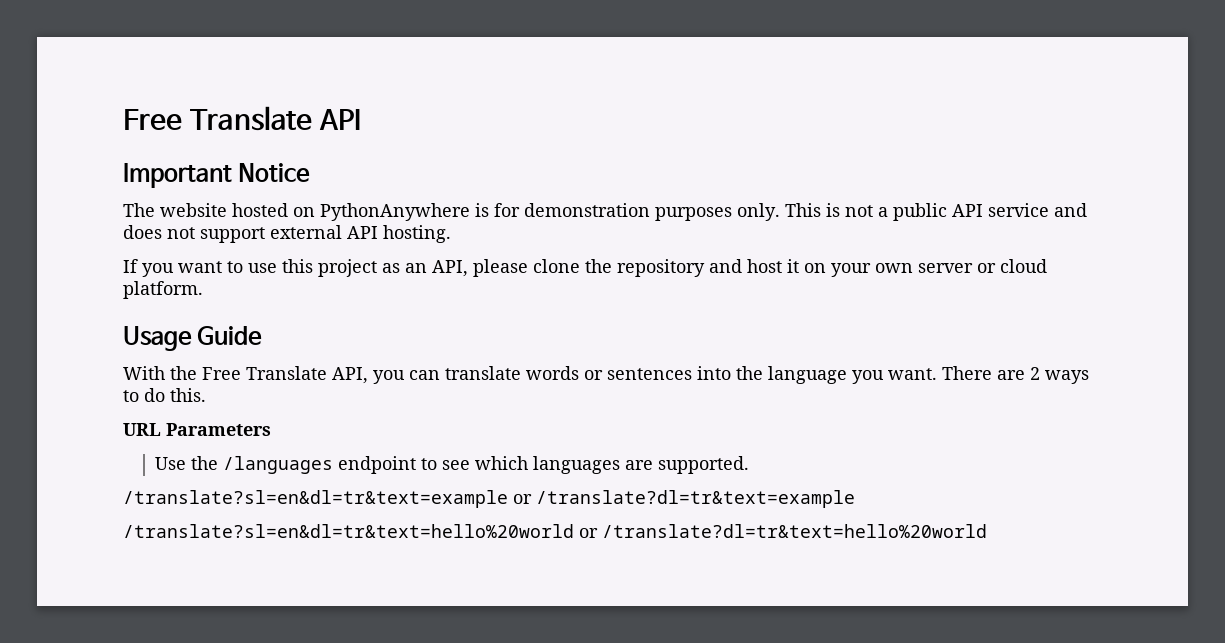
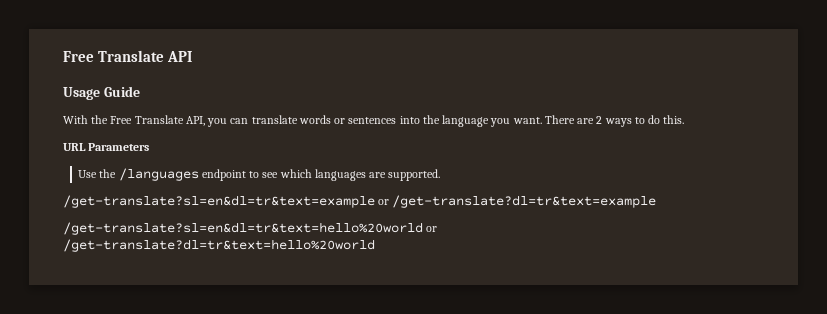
- Important Notice
- The website hosted on PythonAnywhere is for demonstration purposes only. This is not a public API service and does not support external API hosting.
- If you want to use this project as an API, please clone the repository and host it on your own server or cloud platform.
- /translate?sl=en&dl=tr&text=example or /translate?dl=tr&text=example
- /translate?sl=en&dl=tr&text=hello%20world or /translate?dl=tr&text=hello%20world
+ /get-translate?sl=en&dl=tr&text=example or /get-translate?dl=tr&text=example
+ /get-translate?sl=en&dl=tr&text=hello%20world or /get-translate?dl=tr&text=hello%20world

